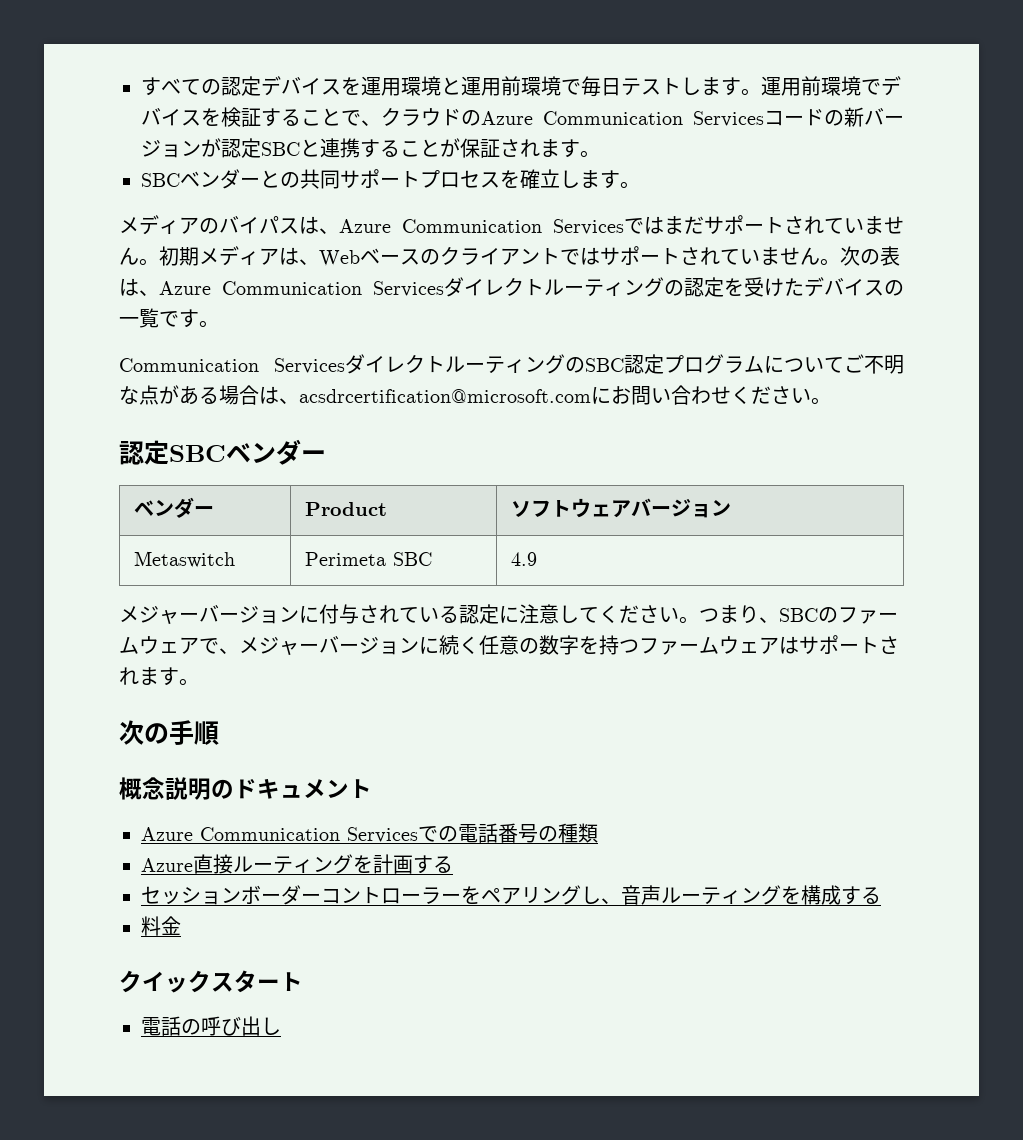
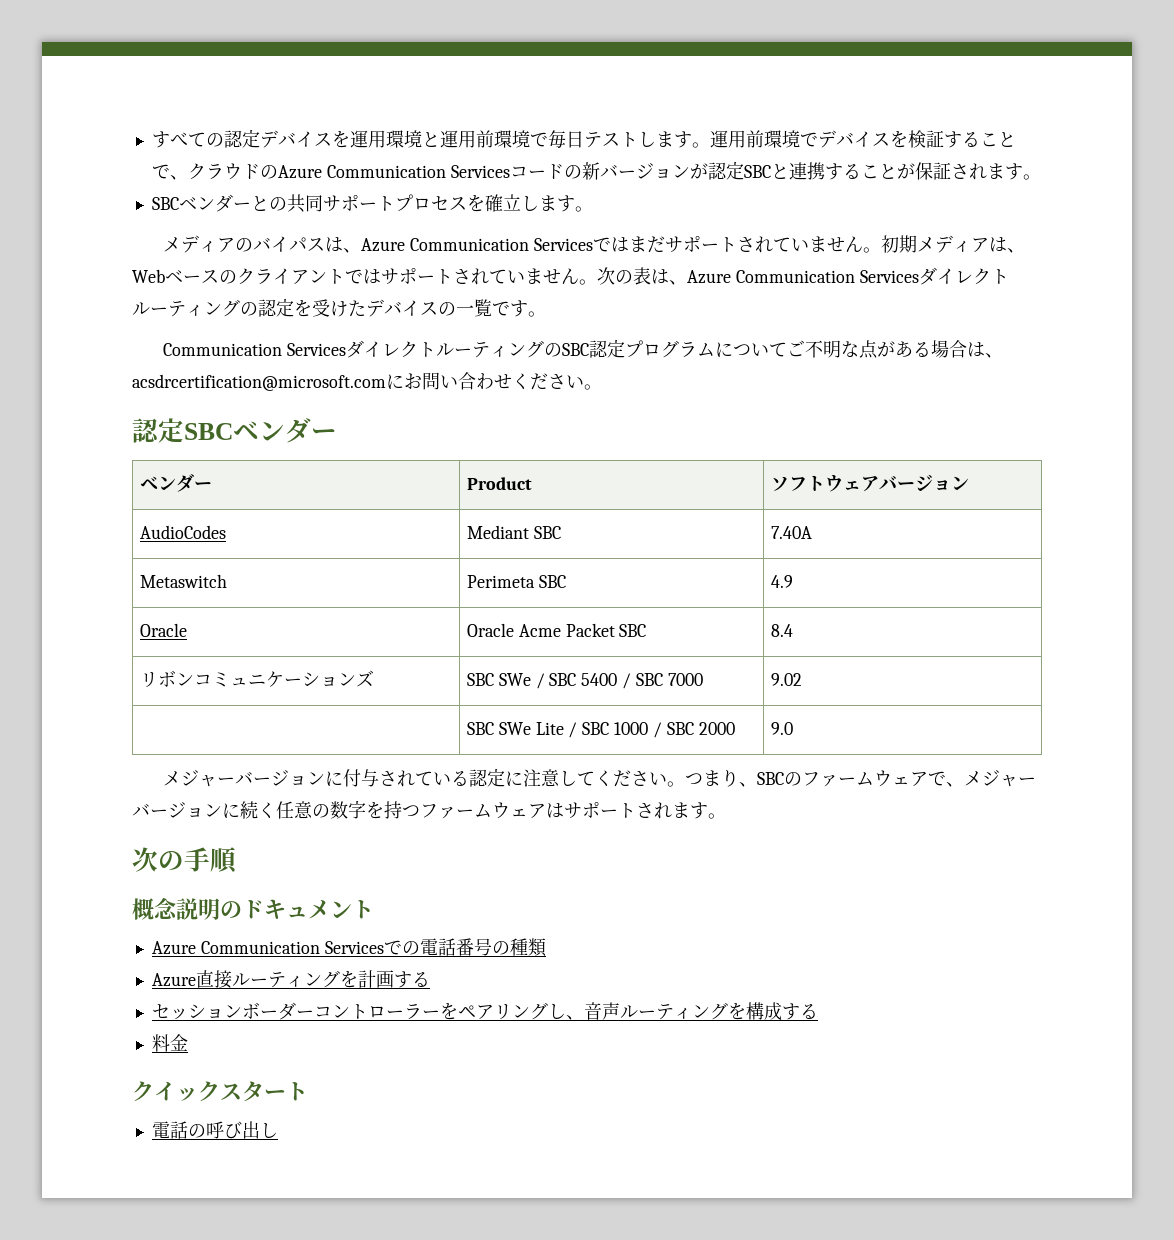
+ AudioCodes | Mediant SBC | 7.40A
+ Oracle | Oracle Acme Packet SBC | 8.4
+ リボンコミュニケーションズ | SBC SWe / SBC 5400 / SBC 7000 | 9.02
+ | SBC SWe Lite / SBC 1000 / SBC 2000 | 9.0

